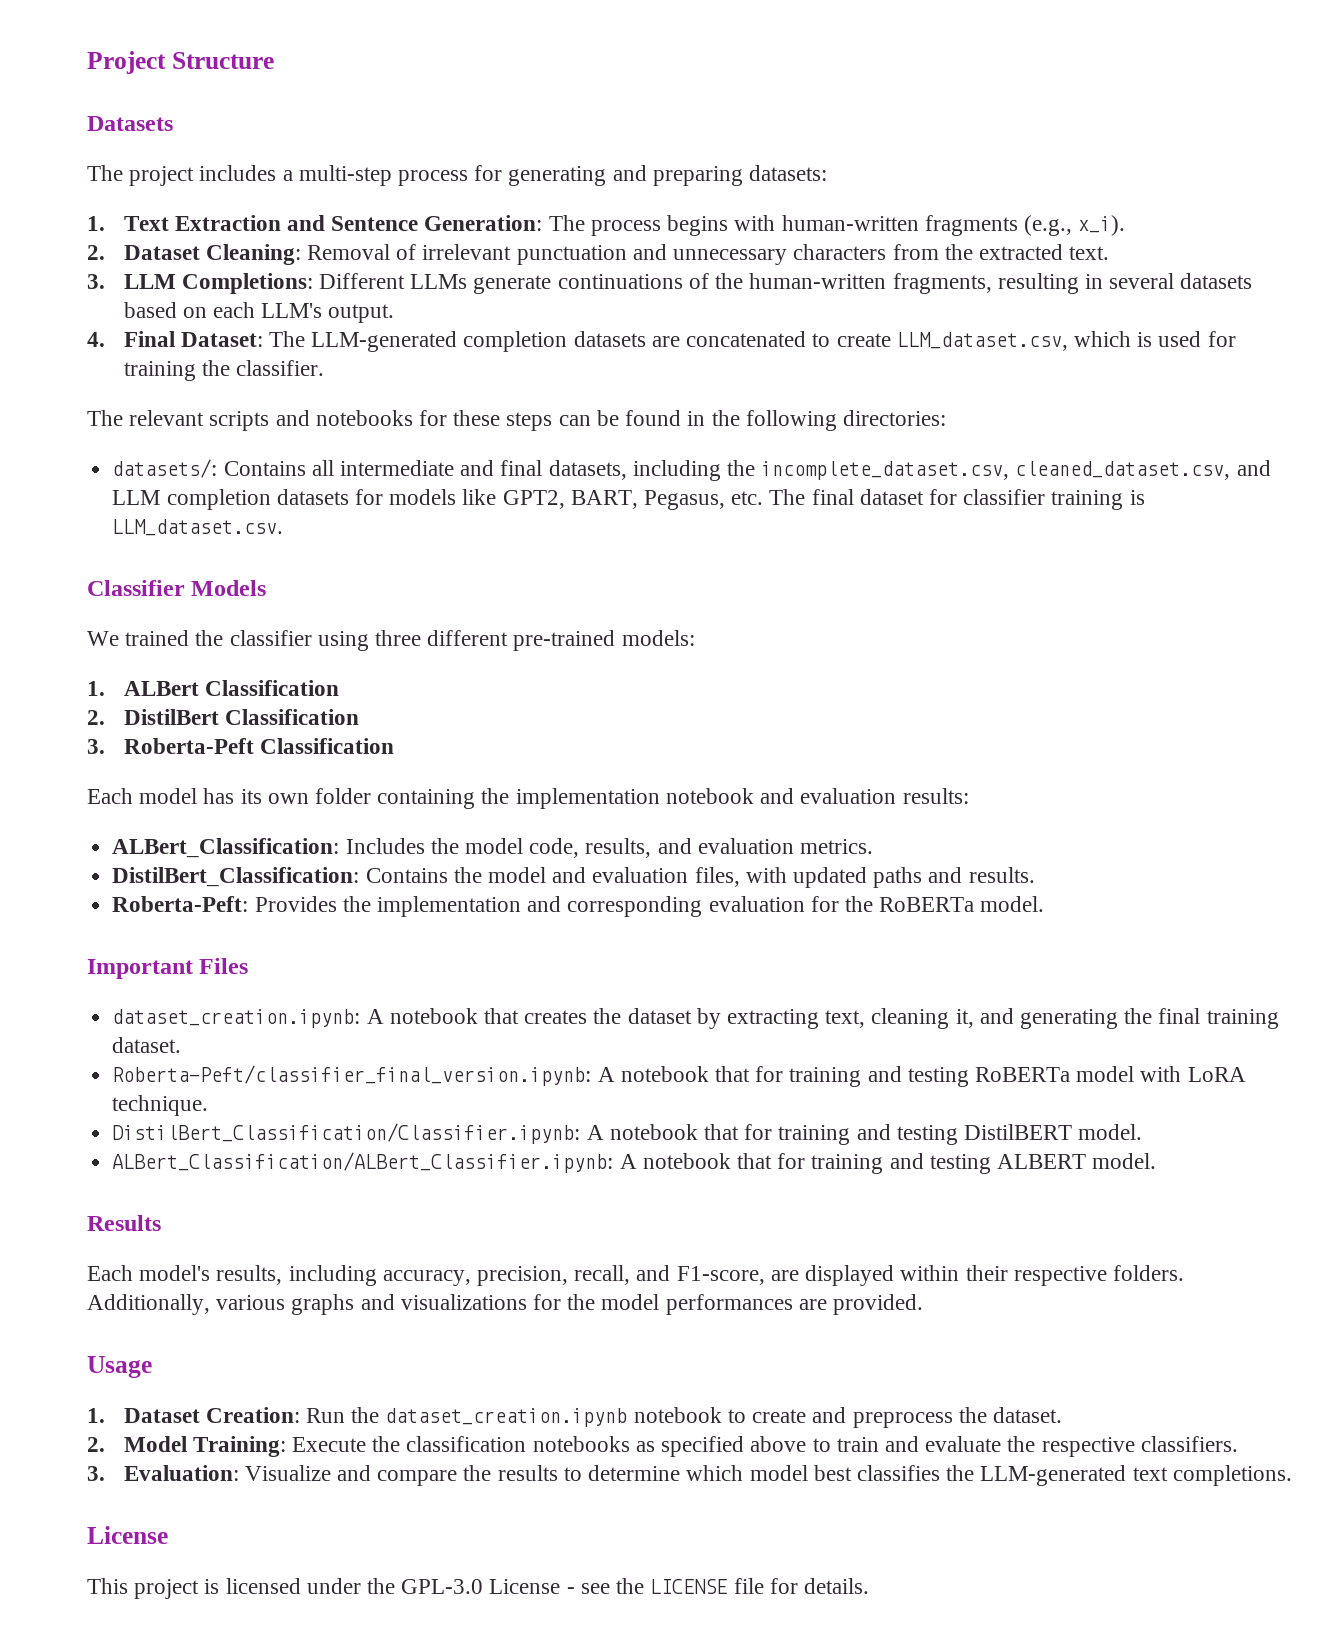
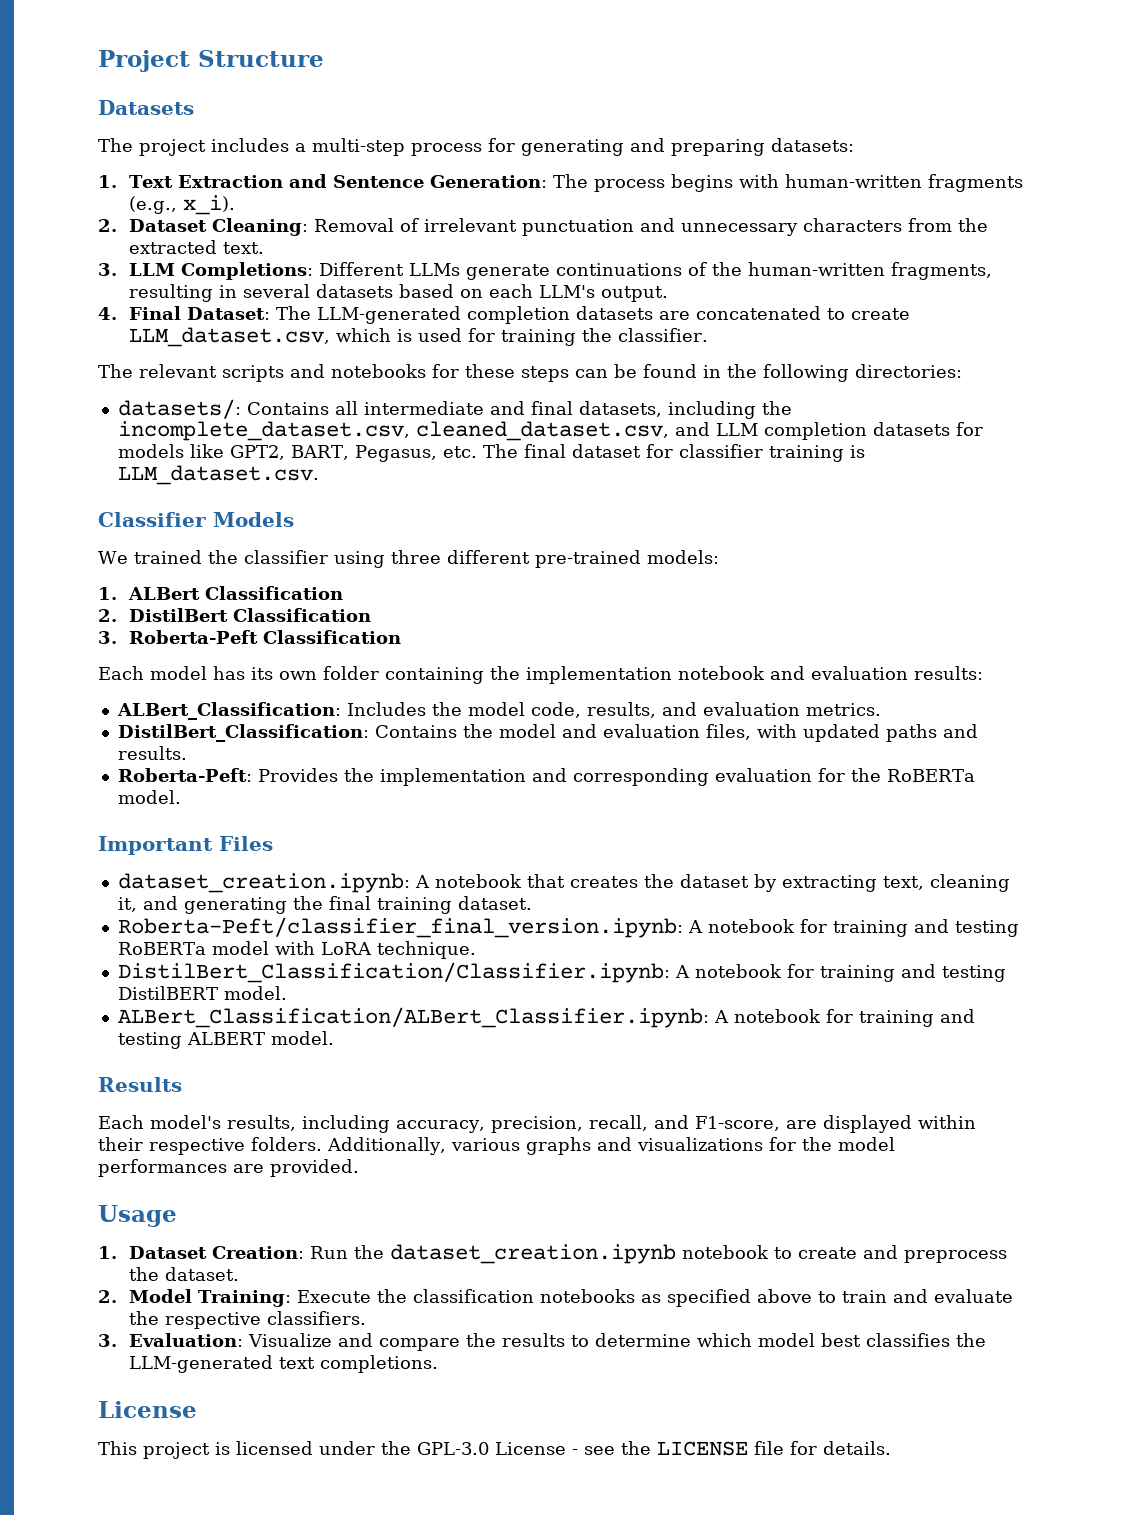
- Roberta-Peft/classifier_final_version.ipynb: A notebook that for training and testing RoBERTa model with LoRA technique.
+ Roberta-Peft/classifier_final_version.ipynb: A notebook for training and testing RoBERTa model with LoRA technique.
- DistilBert_Classification/Classifier.ipynb: A notebook that for training and testing DistilBERT model.
+ DistilBert_Classification/Classifier.ipynb: A notebook for training and testing DistilBERT model.
- ALBert_Classification/ALBert_Classifier.ipynb: A notebook that for training and testing ALBERT model.
+ ALBert_Classification/ALBert_Classifier.ipynb: A notebook for training and testing ALBERT model.

